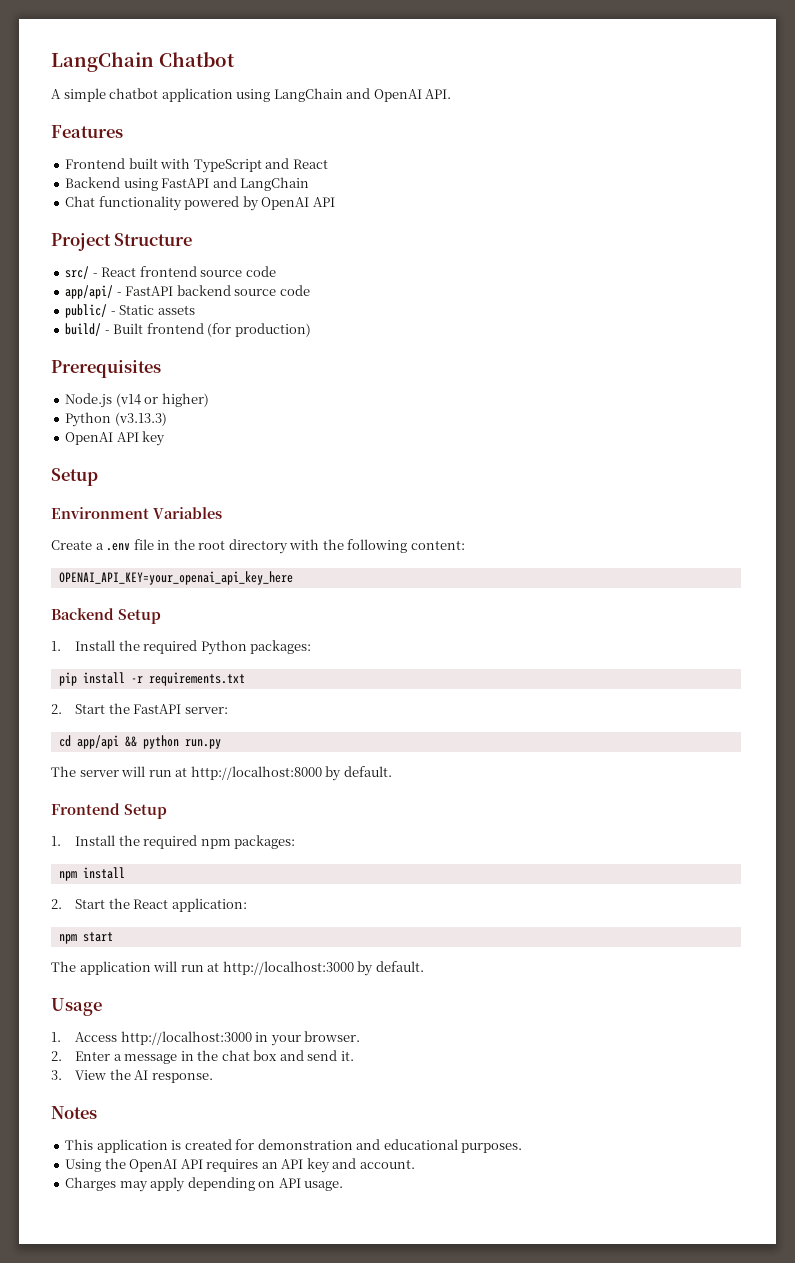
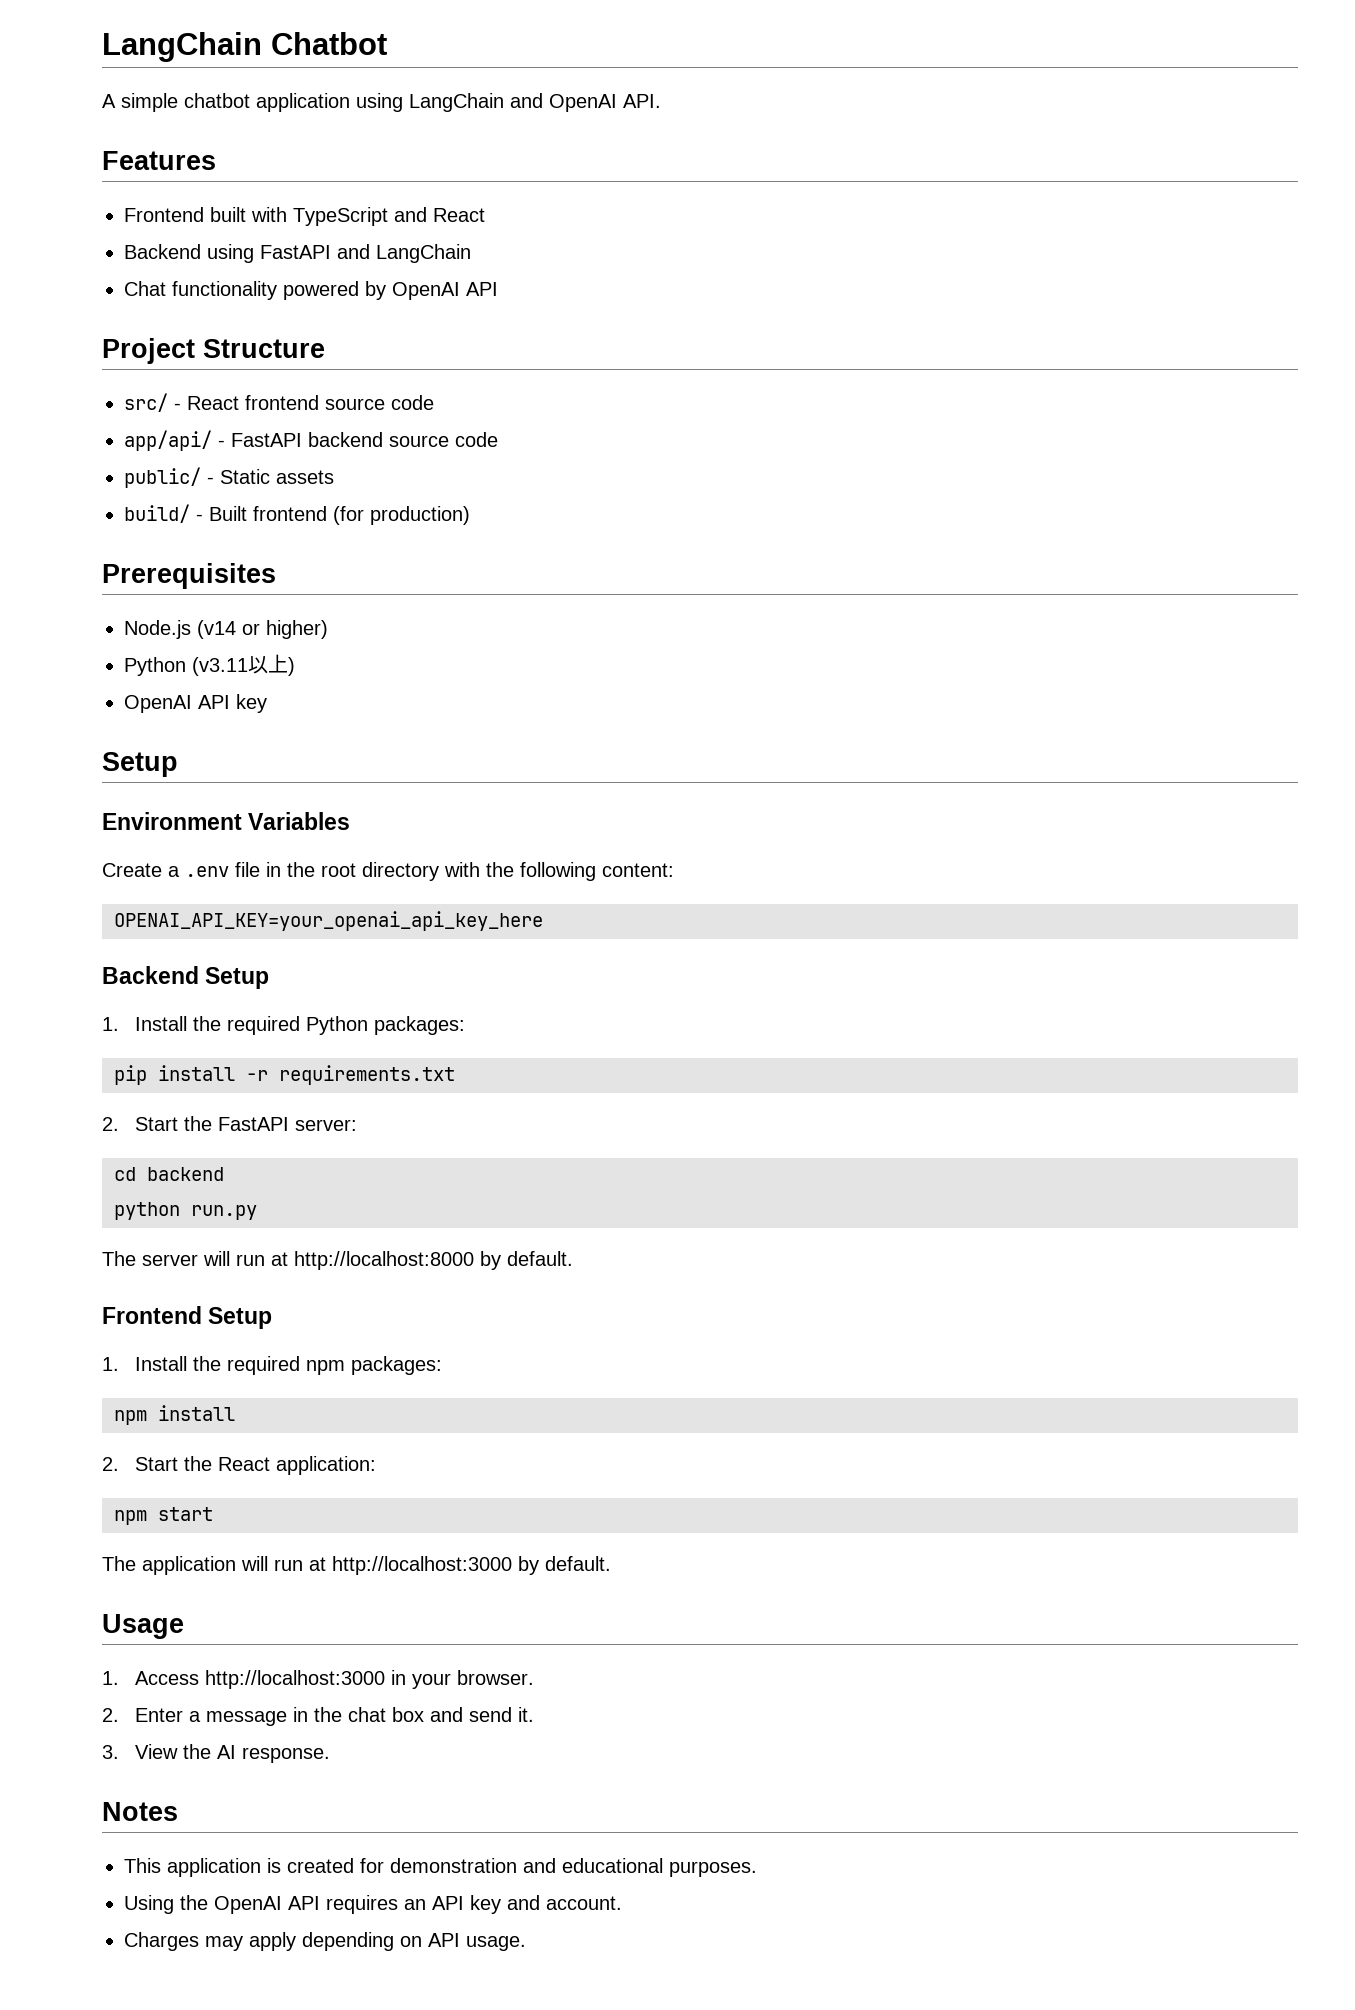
- Python (v3.13.3)
+ Python (v3.11以上)
- cd app/api && python run.py
+ cd backend
+ python run.py

